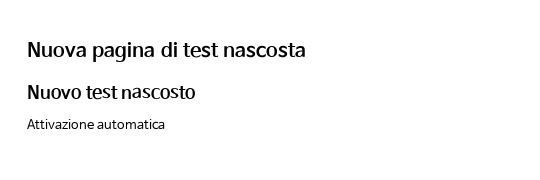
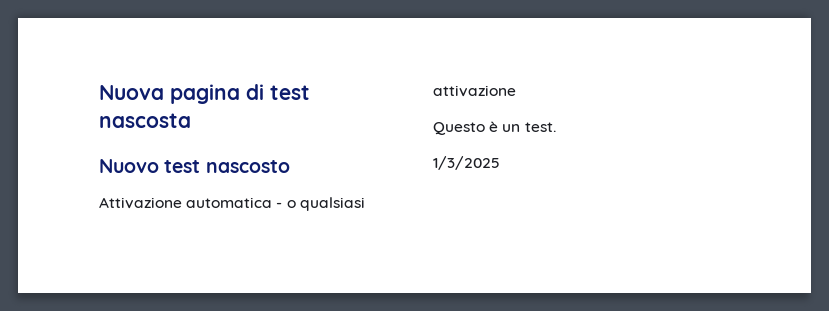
- Attivazione automatica
+ Attivazione automatica - o qualsiasi attivazione
+ Questo è un test.
+ 1/3/2025

